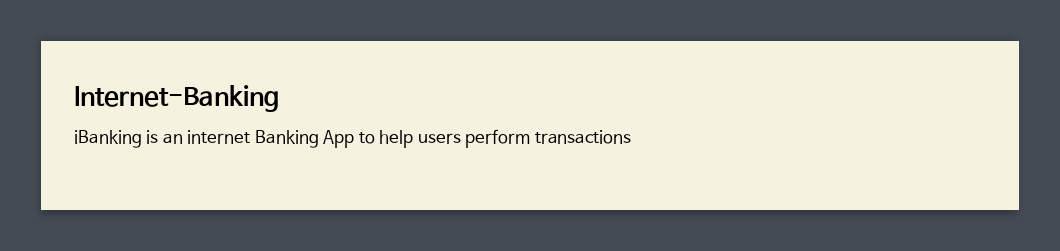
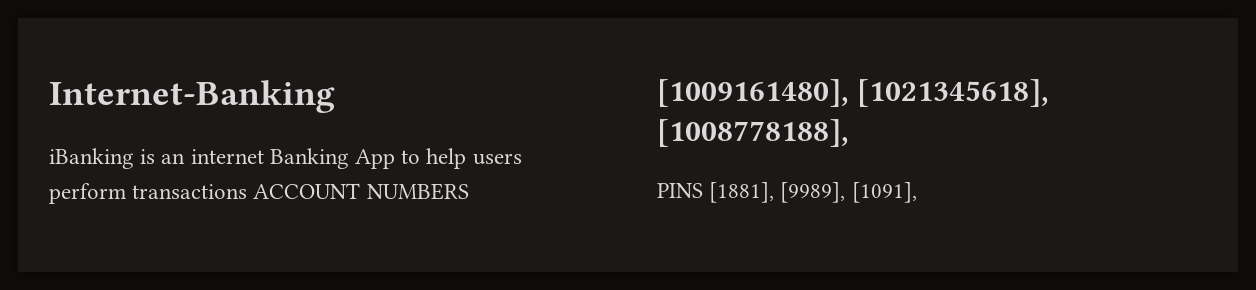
- iBanking is an internet Banking App to help users perform transactions
+ iBanking is an internet Banking App to help users perform transactions ACCOUNT NUMBERS
+ [1009161480], [1021345618], [1008778188],
+ PINS [1881], [9989], [1091],

